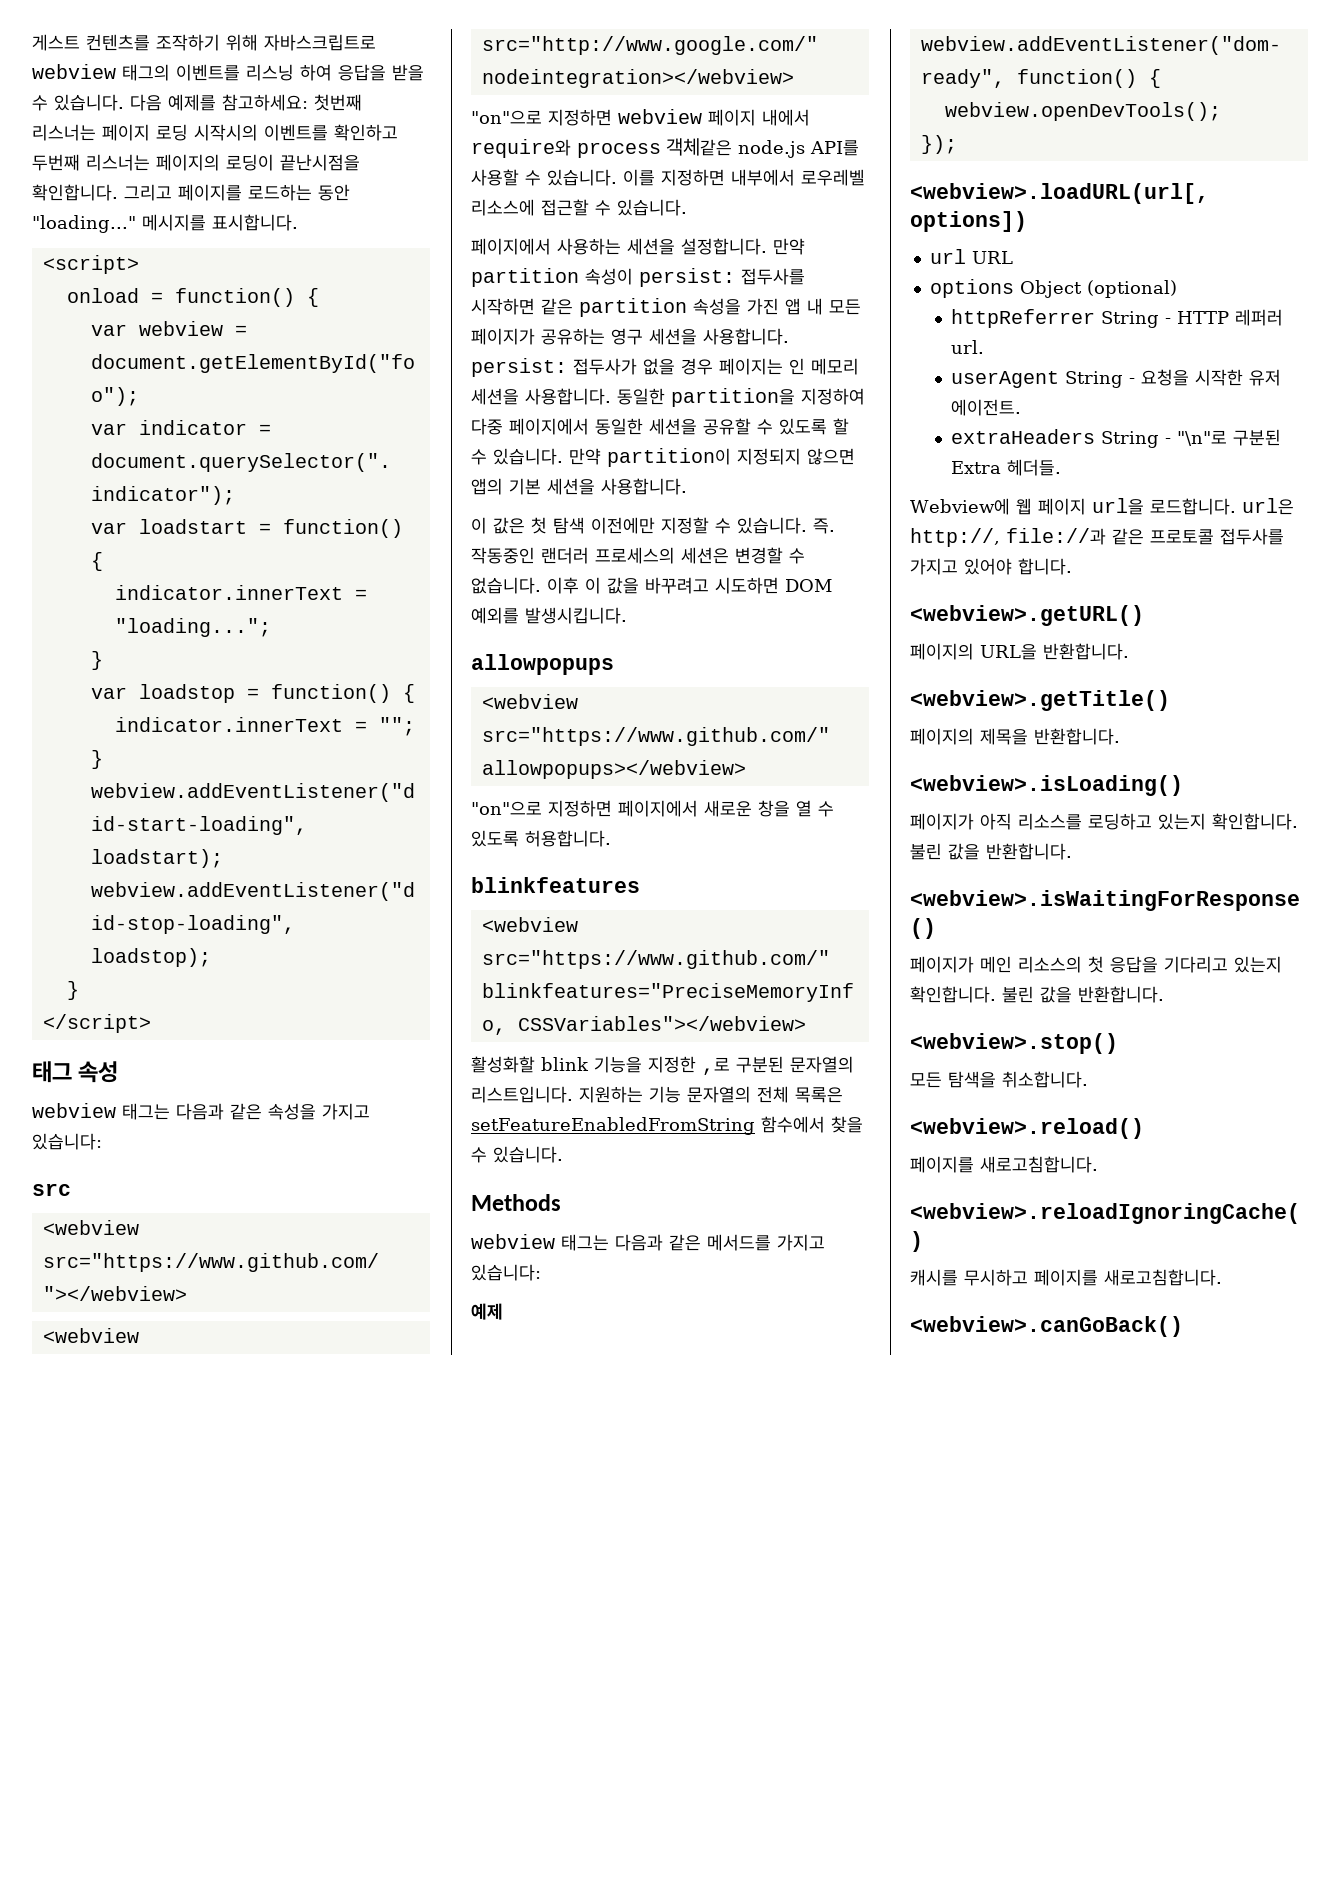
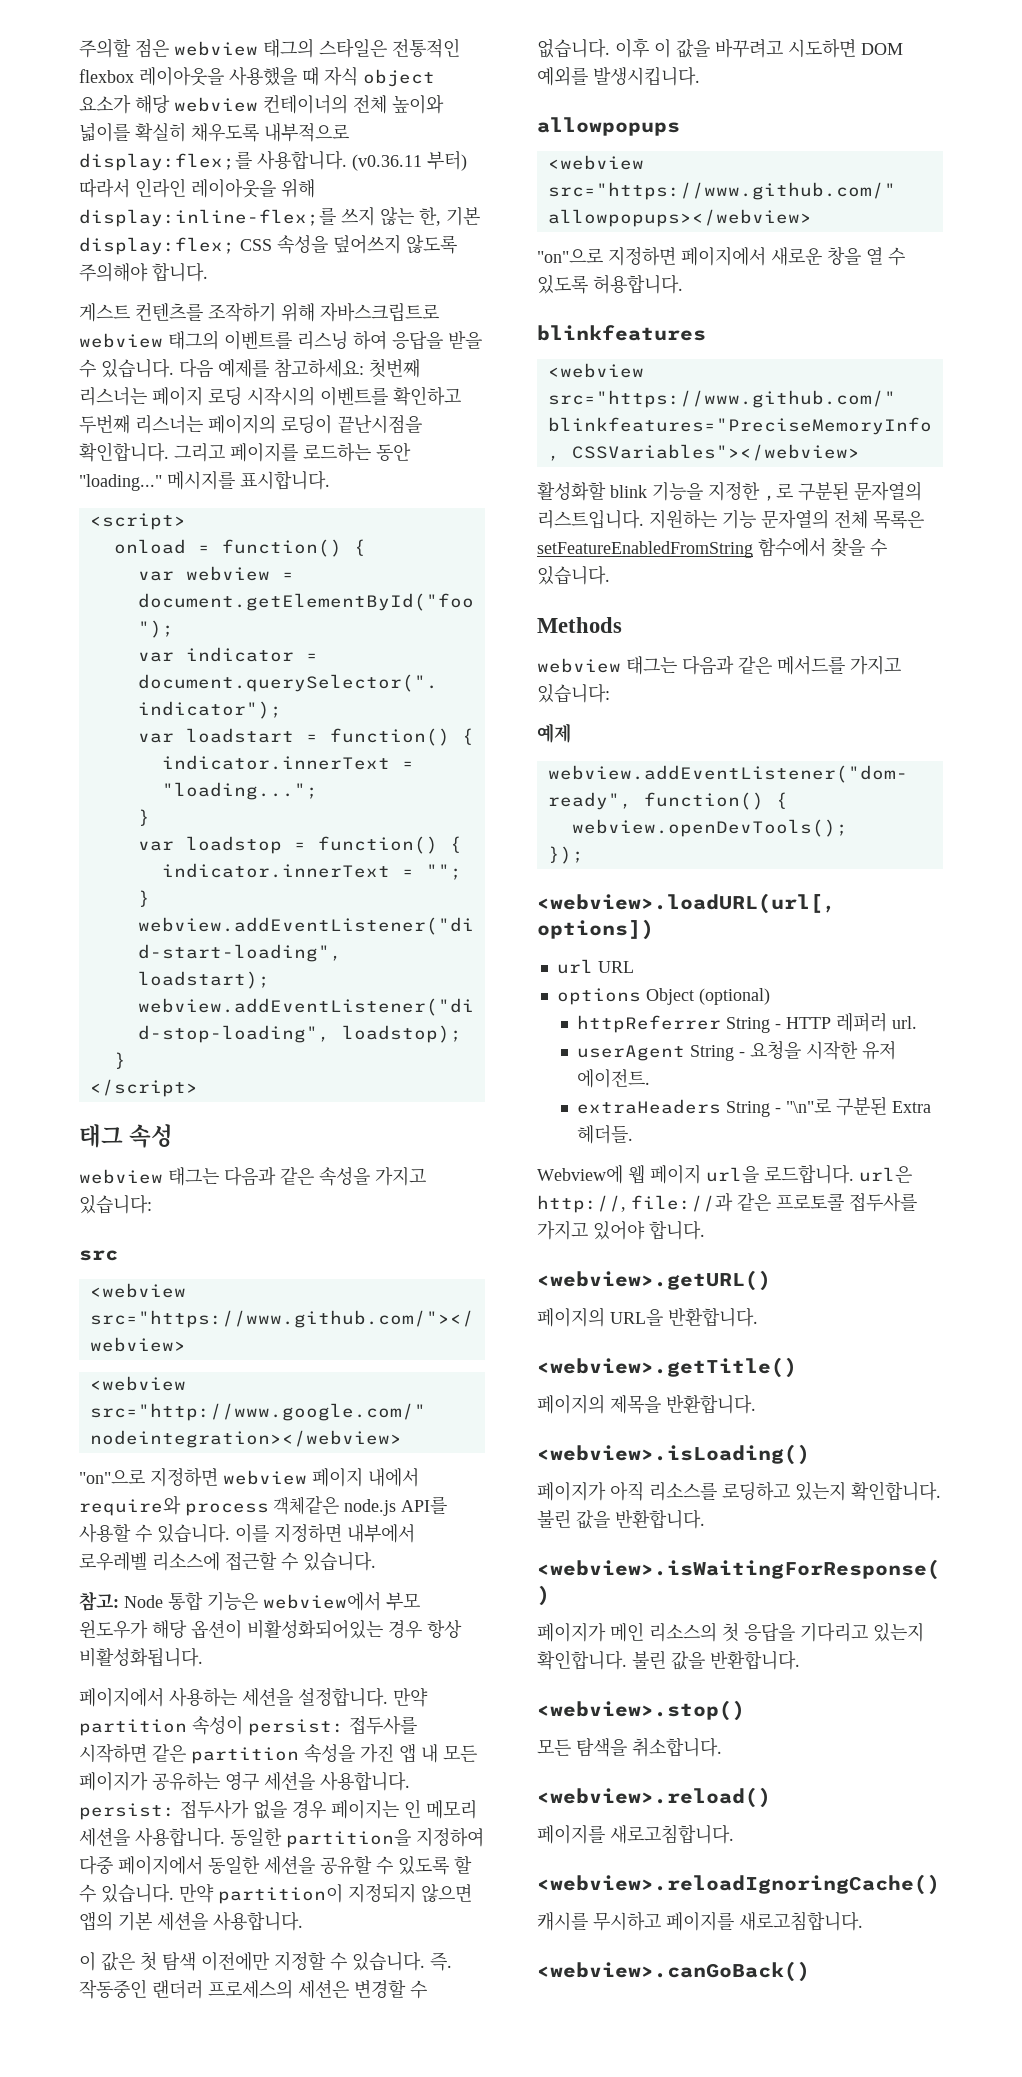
+ 주의할 점은 webview 태그의 스타일은 전통적인 flexbox 레이아웃을 사용했을 때 자식 object 요소가 해당 webview 컨테이너의 전체 높이와 넓이를 확실히 채우도록 내부적으로 display:flex;를 사용합니다. (v0.36.11 부터) 따라서 인라인 레이아웃을 위해 display:inline-flex;를 쓰지 않는 한, 기본 display:flex; CSS 속성을 덮어쓰지 않도록 주의해야 합니다.
+ 참고: Node 통합 기능은 webview에서 부모 윈도우가 해당 옵션이 비활성화되어있는 경우 항상 비활성화됩니다.

